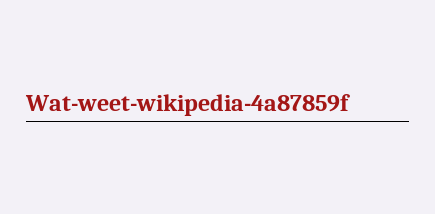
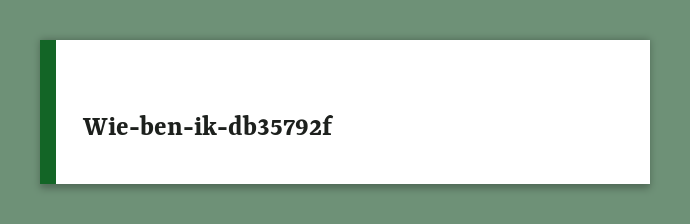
- Wat-weet-wikipedia-4a87859f
+ Wie-ben-ik-db35792f

